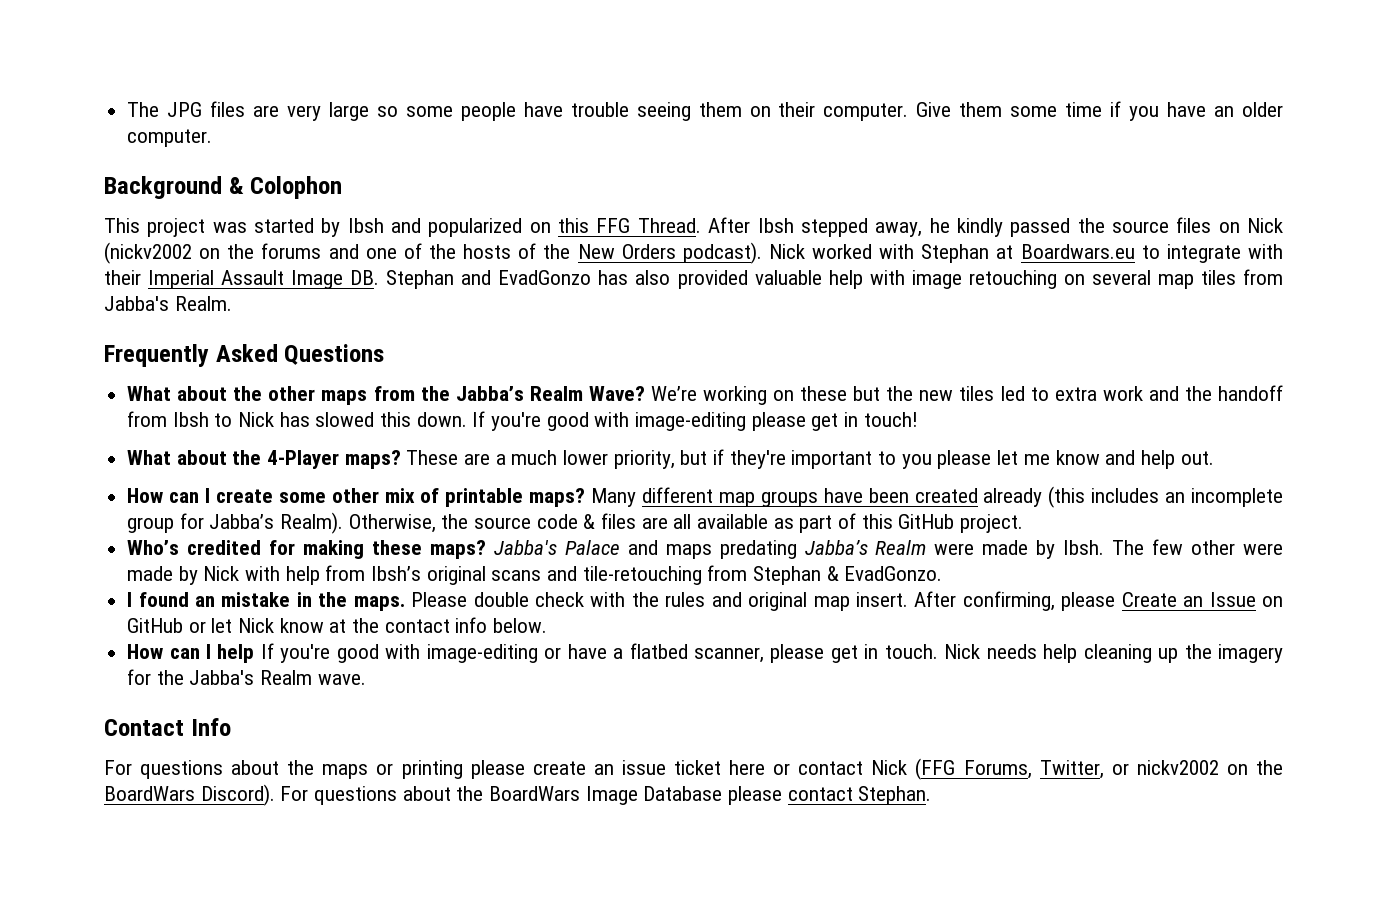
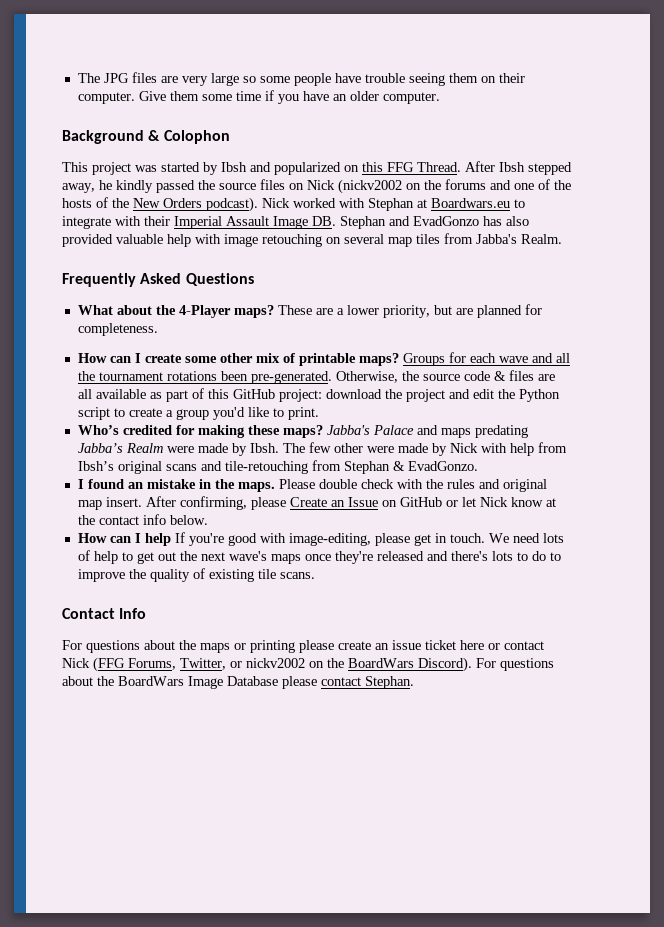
- What about the other maps from the Jabba’s Realm Wave? We’re working on these but the new tiles led to extra work and the handoff from Ibsh to Nick has slowed this down. If you're good with image-editing please get in touch!
- These are a much lower priority, but if they're important to you please let me know and help out.
+ These are a lower priority, but are planned for completeness.
- Many different map groups have been created already (this includes an incomplete group for Jabba’s Realm).
+ Groups for each wave and all the tournament rotations been pre-generated.
- Otherwise, the source code & files are all available as part of this GitHub project.
+ Otherwise, the source code & files are all available as part of this GitHub project: download the project and edit the Python script to create a group you'd like to print.
- How can I help If you're good with image-editing or have a flatbed scanner, please get in touch. Nick needs help cleaning up the imagery for the Jabba's Realm wave.
+ How can I help If you're good with image-editing, please get in touch. We need lots of help to get out the next wave's maps once they're released and there's lots to do to improve the quality of existing tile scans.

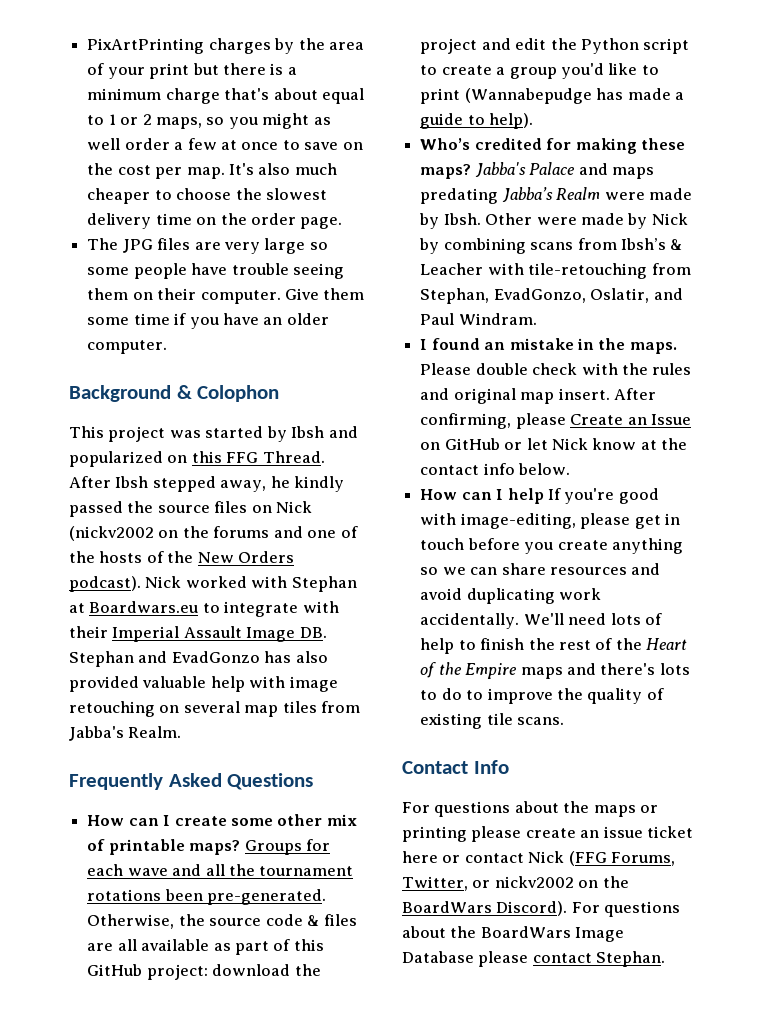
+ PixArtPrinting charges by the area of your print but there is a minimum charge that's about equal to 1 or 2 maps, so you might as well order a few at once to save on the cost per map. It's also much cheaper to choose the slowest delivery time on the order page.
- What about the 4-Player maps? These are a lower priority, but are planned for completeness.
- Otherwise, the source code & files are all available as part of this GitHub project: download the project and edit the Python script to create a group you'd like to print.
+ Otherwise, the source code & files are all available as part of this GitHub project: download the project and edit the Python script to create a group you'd like to print (Wannabepudge has made a guide to help).
- The few other were made by Nick with help from Ibsh’s original scans and tile-retouching from Stephan & EvadGonzo.
+ Other were made by Nick by combining scans from Ibsh’s & Leacher with tile-retouching from Stephan, EvadGonzo, Oslatir, and Paul Windram.
- How can I help If you're good with image-editing, please get in touch. We need lots of help to get out the next wave's maps once they're released and there's lots to do to improve the quality of existing tile scans.
+ How can I help If you're good with image-editing, please get in touch before you create anything so we can share resources and avoid duplicating work accidentally. We'll need lots of help to finish the rest of the Heart of the Empire maps and there's lots to do to improve the quality of existing tile scans.

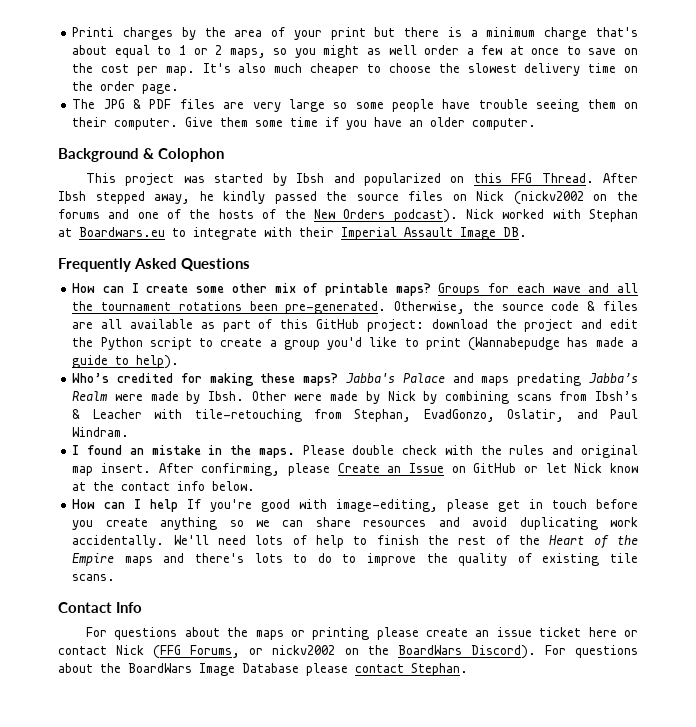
- PixArtPrinting charges by the area of your print but there is a minimum charge that's about equal to 1 or 2 maps, so you might as well order a few at once to save on the cost per map.
+ Printi charges by the area of your print but there is a minimum charge that's about equal to 1 or 2 maps, so you might as well order a few at once to save on the cost per map.
- The JPG files are very large so some people have trouble seeing them on their computer.
+ The JPG & PDF files are very large so some people have trouble seeing them on their computer.
- Nick worked with Stephan at Boardwars.eu to integrate with their Imperial Assault Image DB. Stephan and EvadGonzo has also provided valuable help with image retouching on several map tiles from Jabba's Realm.
+ Nick worked with Stephan at Boardwars.eu to integrate with their Imperial Assault Image DB.
- For questions about the maps or printing please create an issue ticket here or contact Nick (FFG Forums, Twitter, or nickv2002 on the BoardWars Discord).
+ For questions about the maps or printing please create an issue ticket here or contact Nick (FFG Forums, or nickv2002 on the BoardWars Discord).

